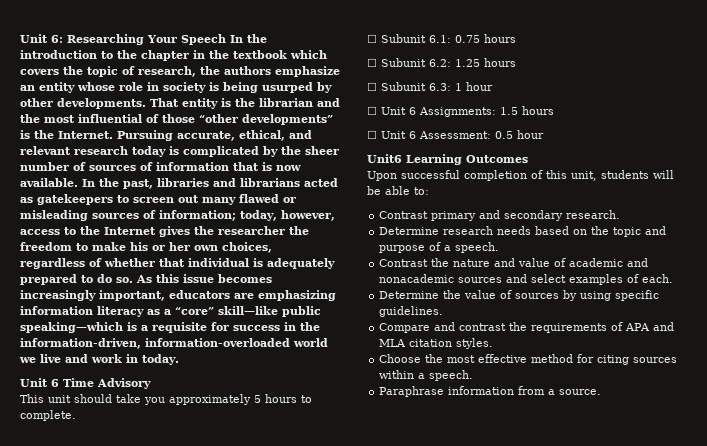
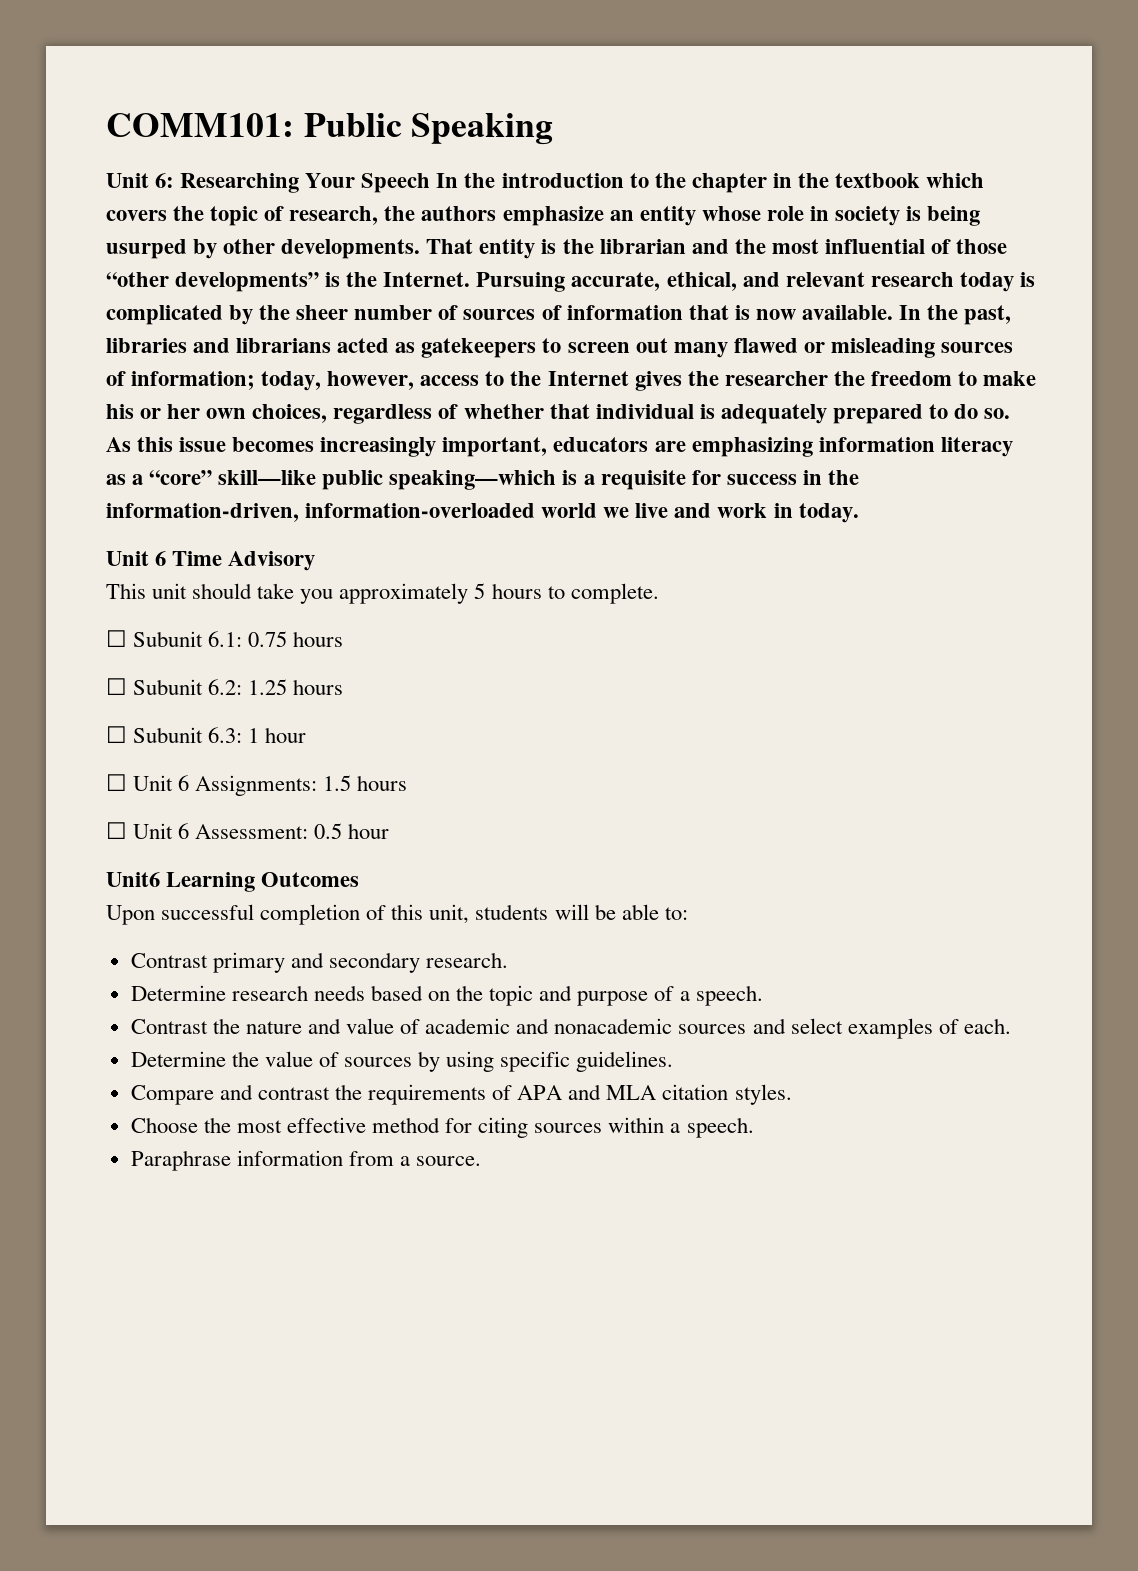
+ COMM101: Public Speaking

